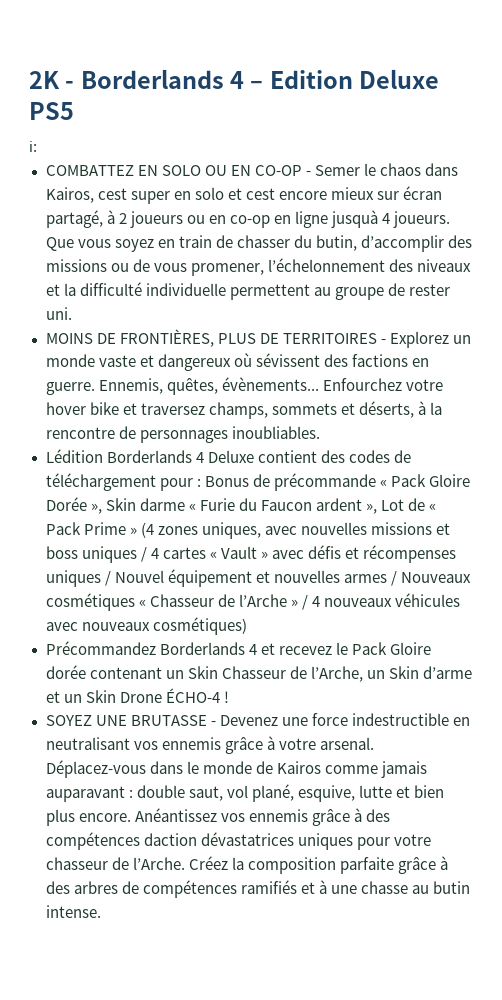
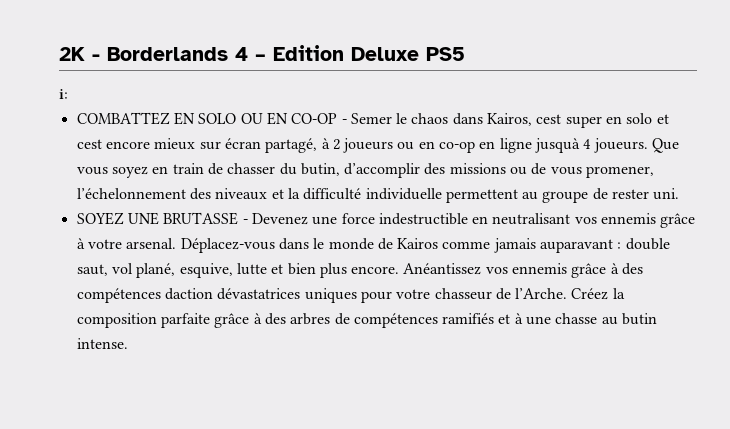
- MOINS DE FRONTIÈRES, PLUS DE TERRITOIRES - Explorez un monde vaste et dangereux où sévissent des factions en guerre. Ennemis, quêtes, évènements... Enfourchez votre hover bike et traversez champs, sommets et déserts, à la rencontre de personnages inoubliables.
- Lédition Borderlands 4 Deluxe contient des codes de téléchargement pour : Bonus de précommande « Pack Gloire Dorée », Skin darme « Furie du Faucon ardent », Lot de « Pack Prime » (4 zones uniques, avec nouvelles missions et boss uniques / 4 cartes « Vault » avec défis et récompenses uniques / Nouvel équipement et nouvelles armes / Nouveaux cosmétiques « Chasseur de l’Arche » / 4 nouveaux véhicules avec nouveaux cosmétiques)
- Précommandez Borderlands 4 et recevez le Pack Gloire dorée contenant un Skin Chasseur de l’Arche, un Skin d’arme et un Skin Drone ÉCHO-4 !

